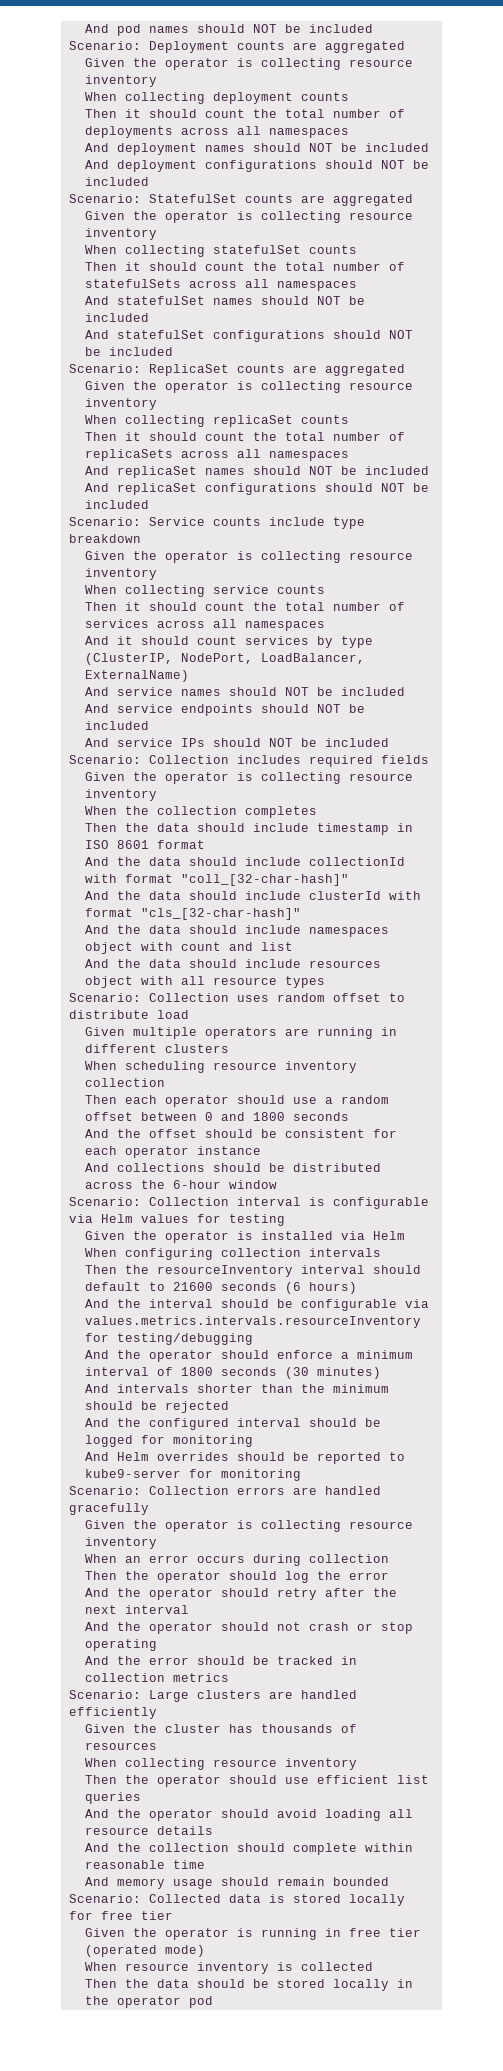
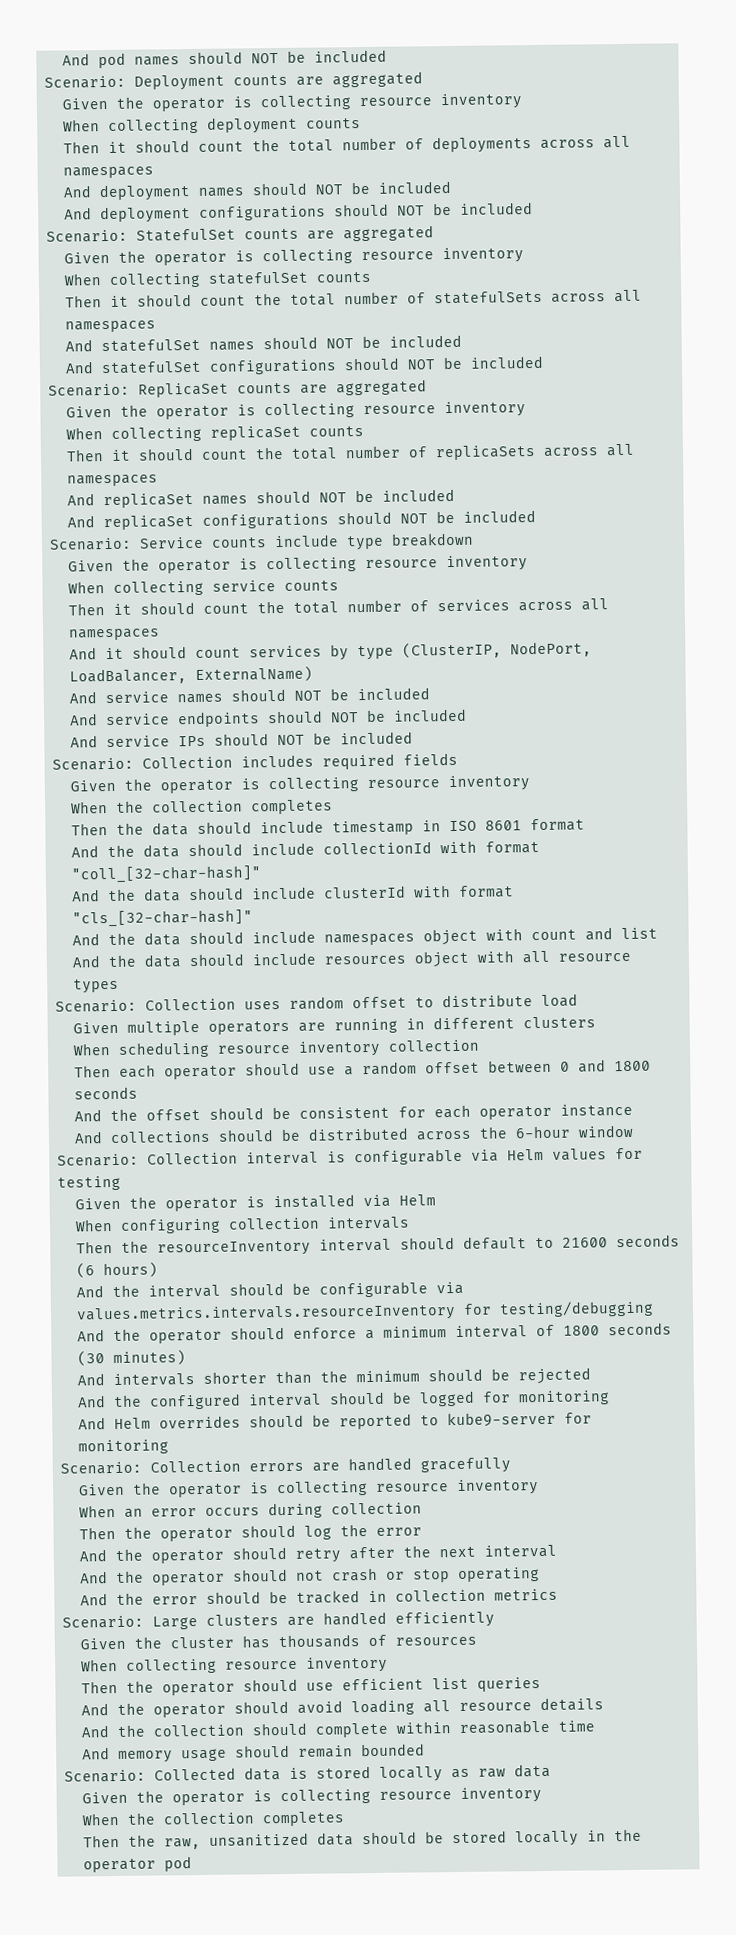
- Scenario: Collected data is stored locally for free tier
- Given the operator is running in free tier (operated mode)
- When resource inventory is collected
- Then the data should be stored locally in the operator pod
+ Scenario: Collected data is stored locally as raw data
+ Given the operator is collecting resource inventory
+ When the collection completes
+ Then the raw, unsanitized data should be stored locally in the operator pod

